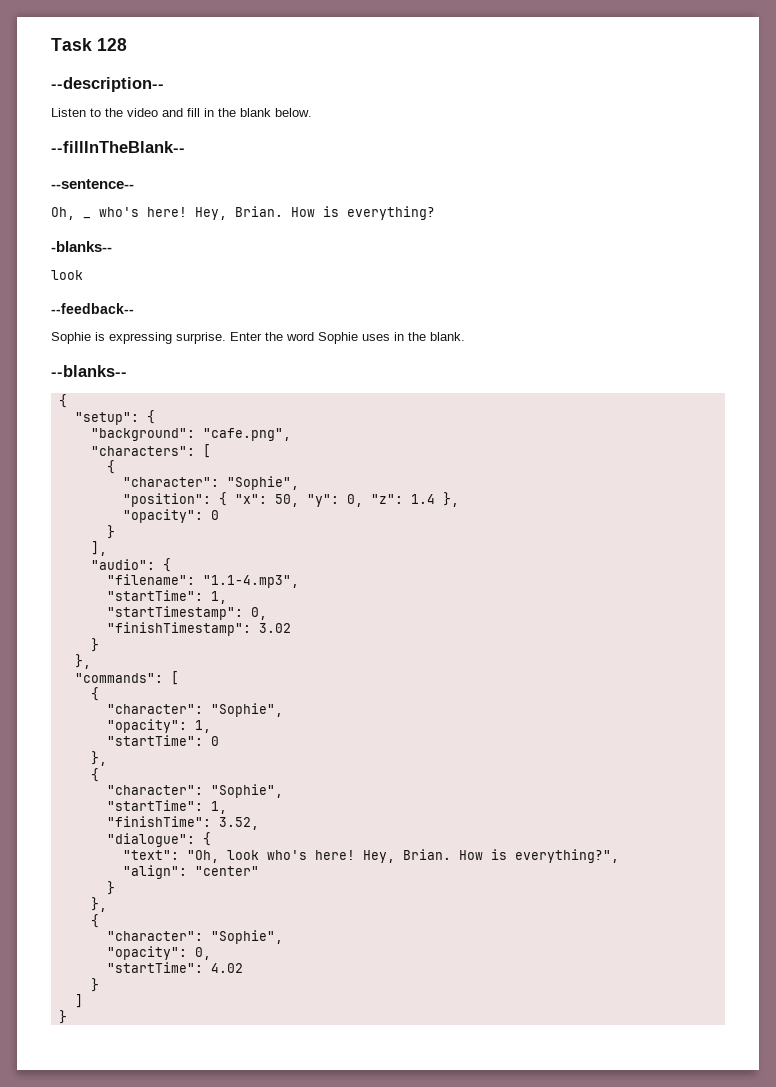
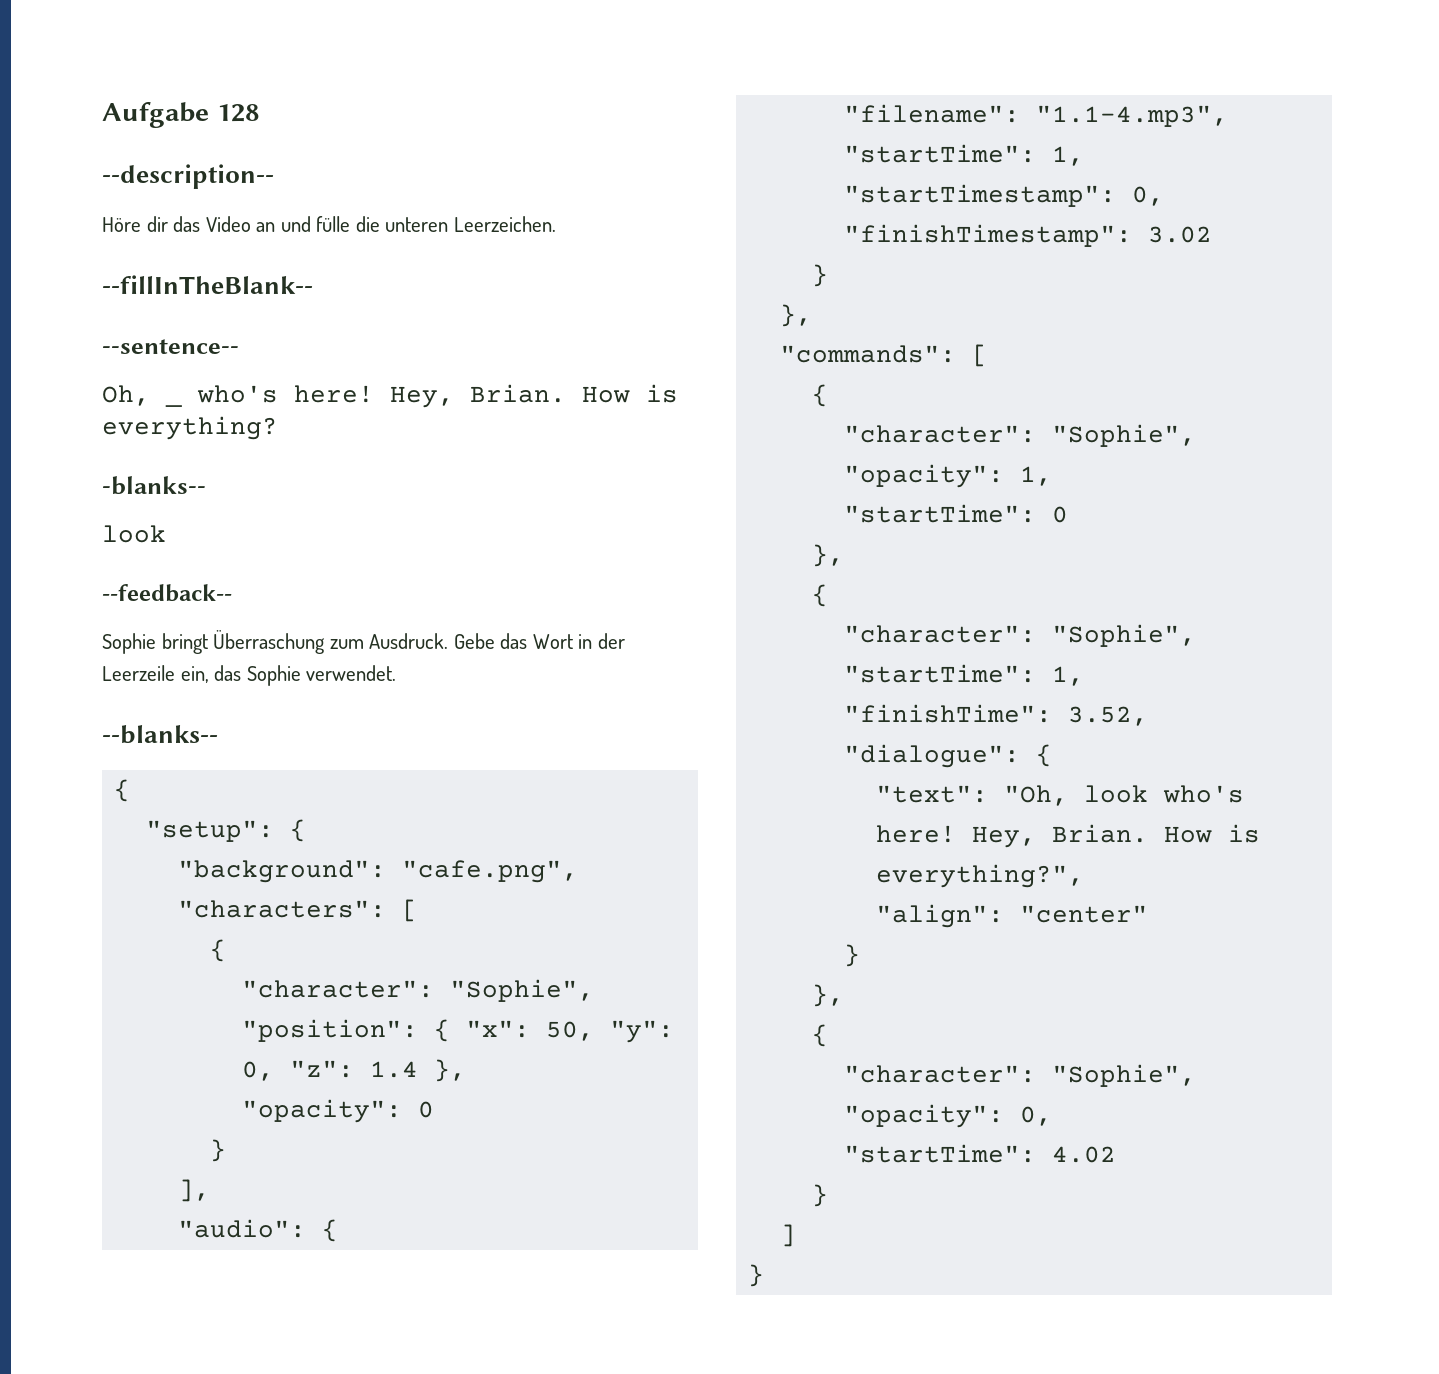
- Task 128
+ Aufgabe 128
- Listen to the video and fill in the blank below.
+ Höre dir das Video an und fülle die unteren Leerzeichen.
- Sophie is expressing surprise. Enter the word Sophie uses in the blank.
+ Sophie bringt Überraschung zum Ausdruck. Gebe das Wort in der Leerzeile ein, das Sophie verwendet.

